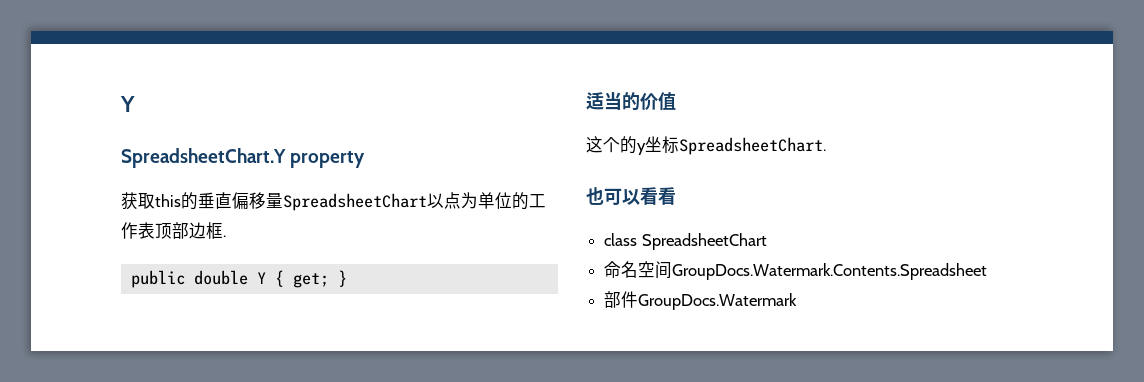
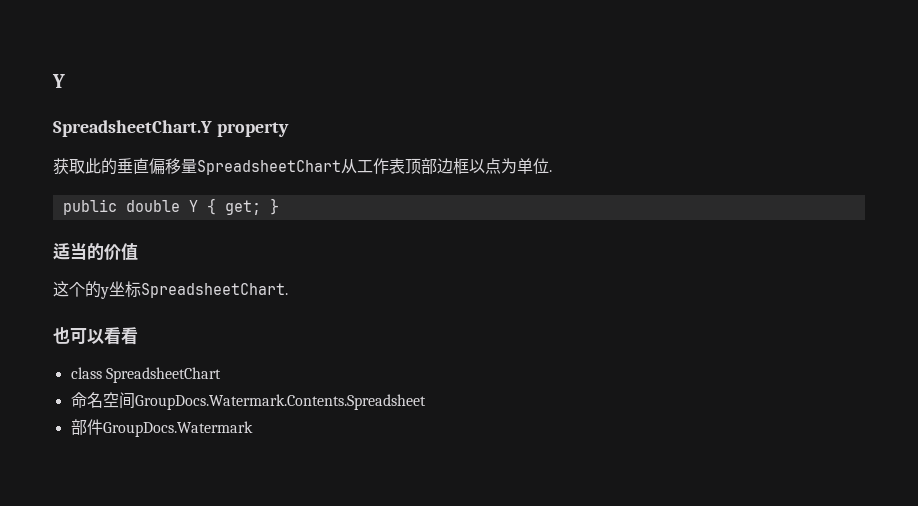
- 获取this的垂直偏移量SpreadsheetChart以点为单位的工作表顶部边框.
+ 获取此的垂直偏移量SpreadsheetChart从工作表顶部边框以点为单位.

